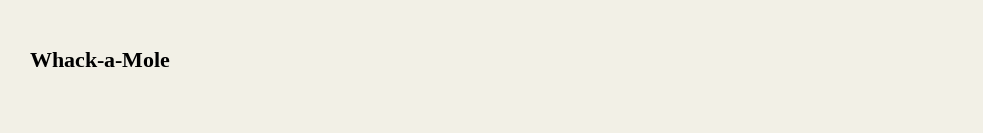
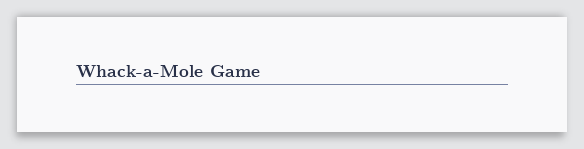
- Whack-a-Mole
+ Whack-a-Mole Game

